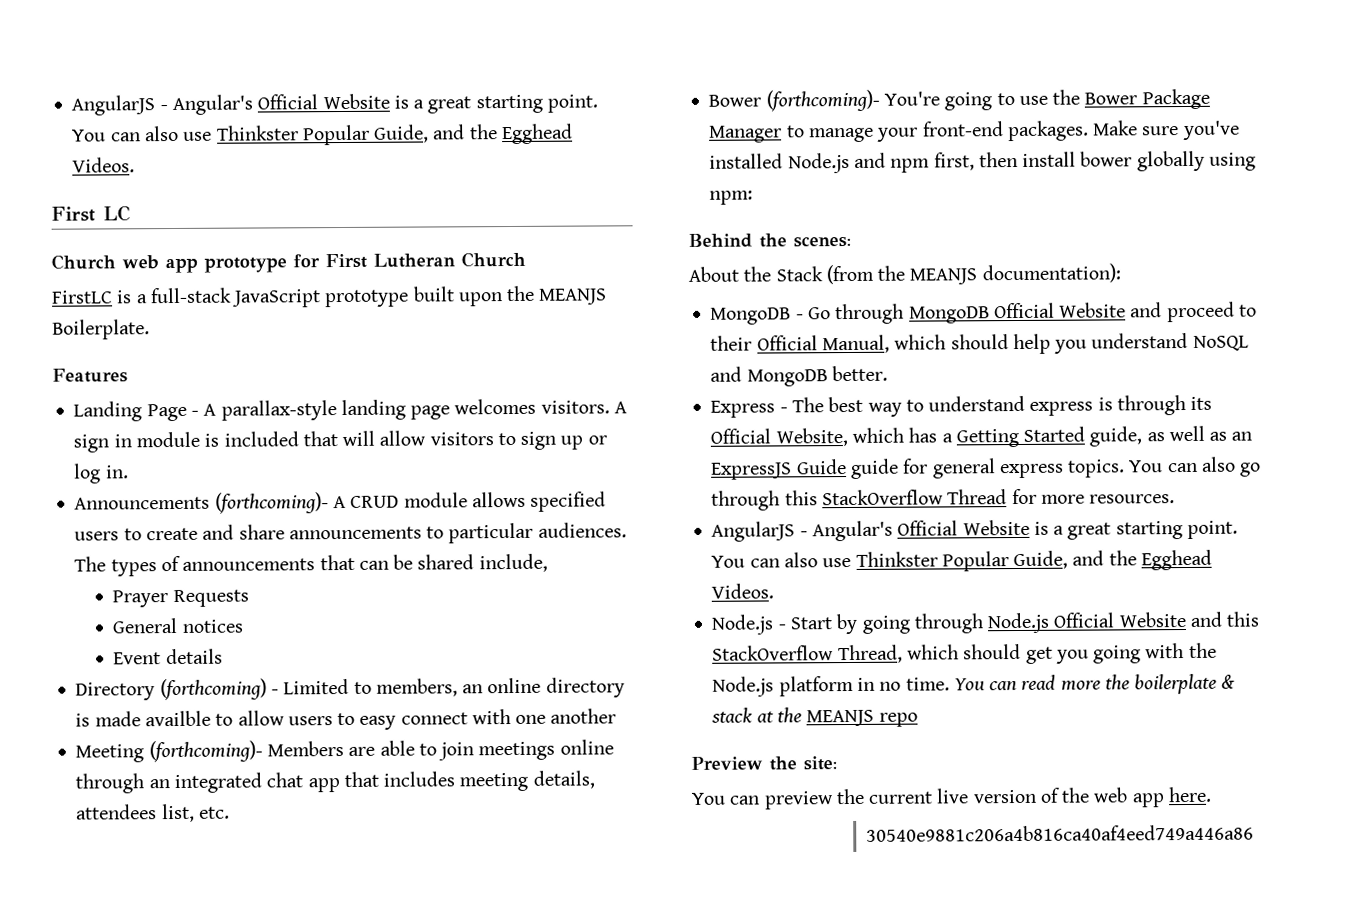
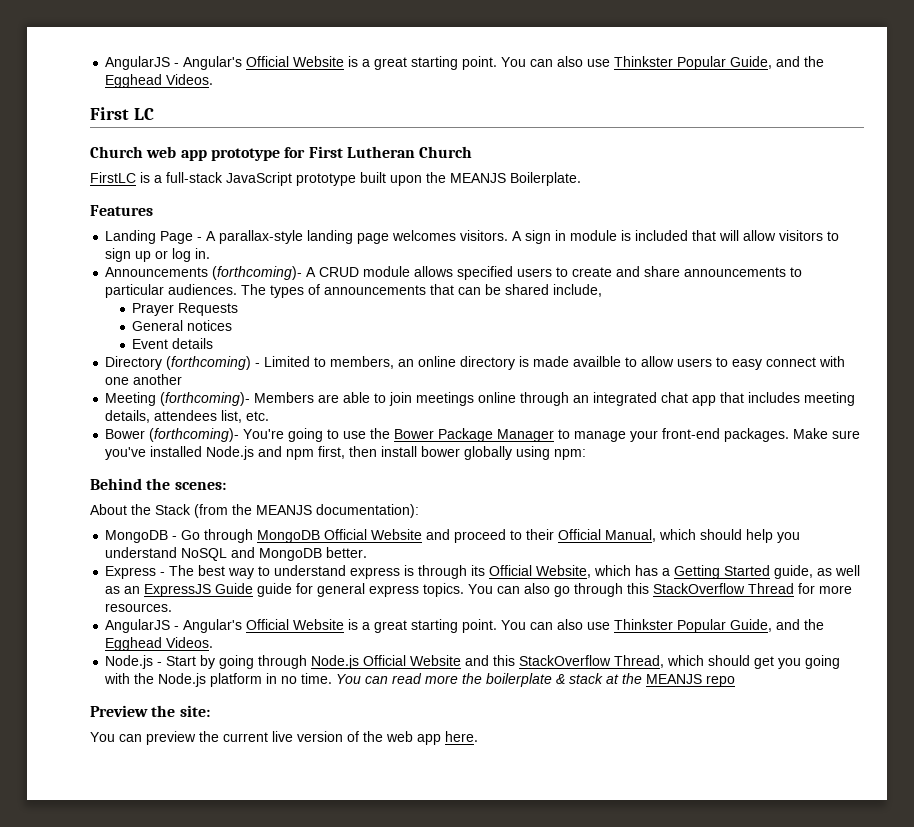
- 30540e9881c206a4b816ca40af4eed749a446a86

